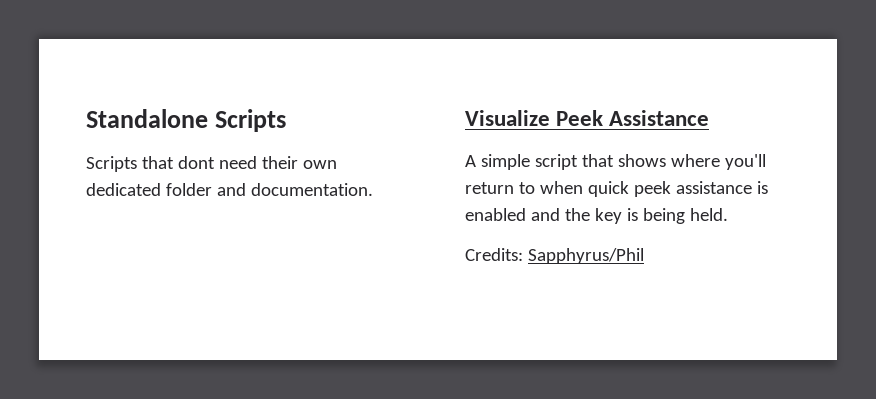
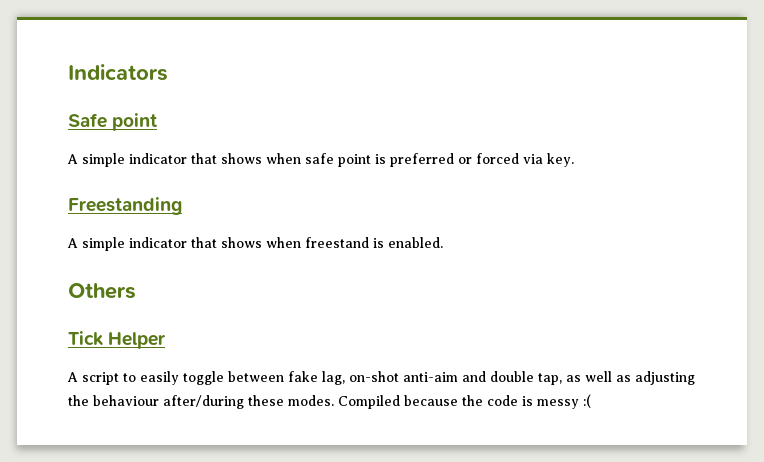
- Standalone Scripts
- Scripts that dont need their own dedicated folder and documentation.
- Visualize Peek Assistance
- A simple script that shows where you'll return to when quick peek assistance is enabled and the key is being held.
- Credits: Sapphyrus/Phil
+ Indicators
+ Safe point
+ A simple indicator that shows when safe point is preferred or forced via key.
+ Freestanding
+ A simple indicator that shows when freestand is enabled.
+ Others
+ Tick Helper
+ A script to easily toggle between fake lag, on-shot anti-aim and double tap, as well as adjusting the behaviour after/during these modes. Compiled because the code is messy :(

